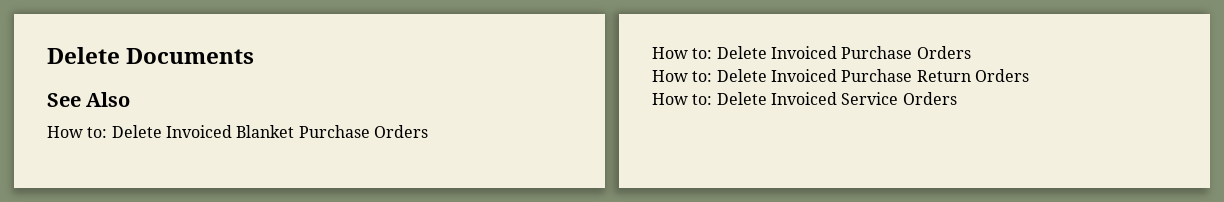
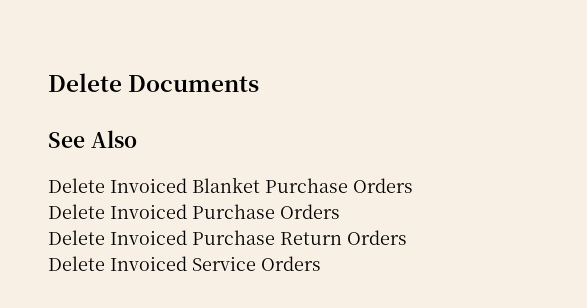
- How to: Delete Invoiced Blanket Purchase Orders
+ Delete Invoiced Blanket Purchase Orders
- How to: Delete Invoiced Purchase Orders
+ Delete Invoiced Purchase Orders
- How to: Delete Invoiced Purchase Return Orders
+ Delete Invoiced Purchase Return Orders
- How to: Delete Invoiced Service Orders
+ Delete Invoiced Service Orders

